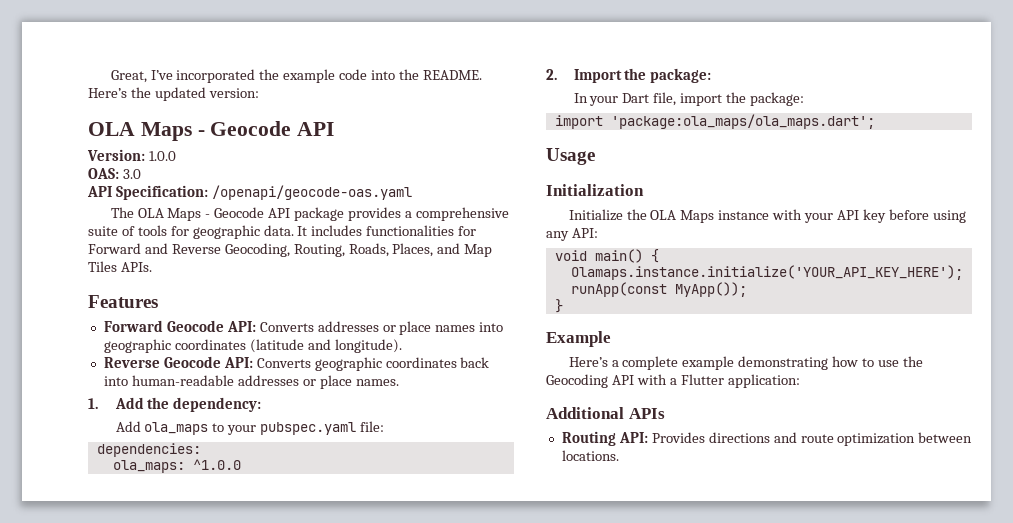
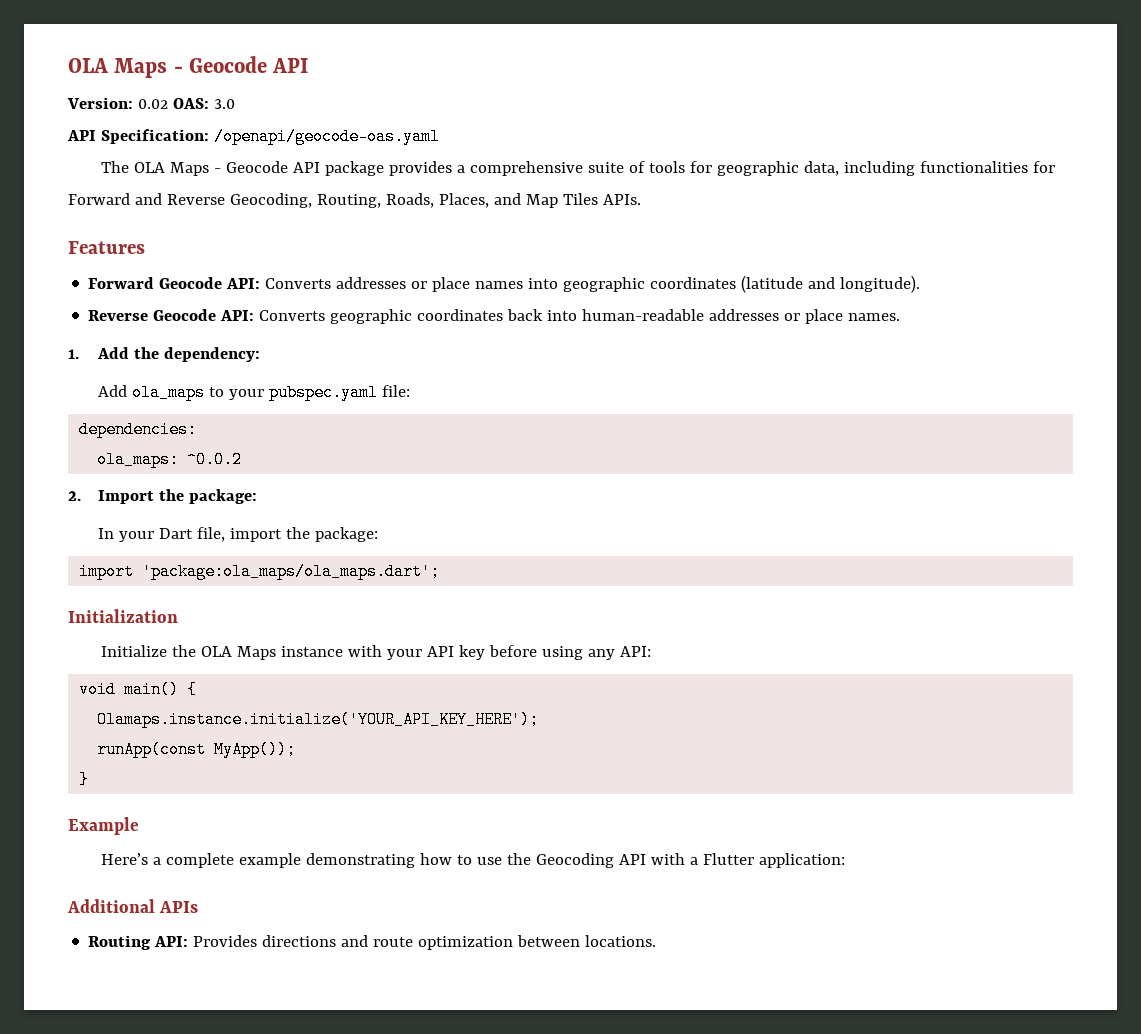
- Great, I’ve incorporated the example code into the README. Here’s the updated version:
- Version: 1.0.0
- OAS: 3.0
+ Version: 0.02 OAS: 3.0
- The OLA Maps - Geocode API package provides a comprehensive suite of tools for geographic data. It includes functionalities for Forward and Reverse Geocoding, Routing, Roads, Places, and Map Tiles APIs.
+ The OLA Maps - Geocode API package provides a comprehensive suite of tools for geographic data, including functionalities for Forward and Reverse Geocoding, Routing, Roads, Places, and Map Tiles APIs.
- ola_maps: ^1.0.0
+ ola_maps: ^0.0.2
- Usage

